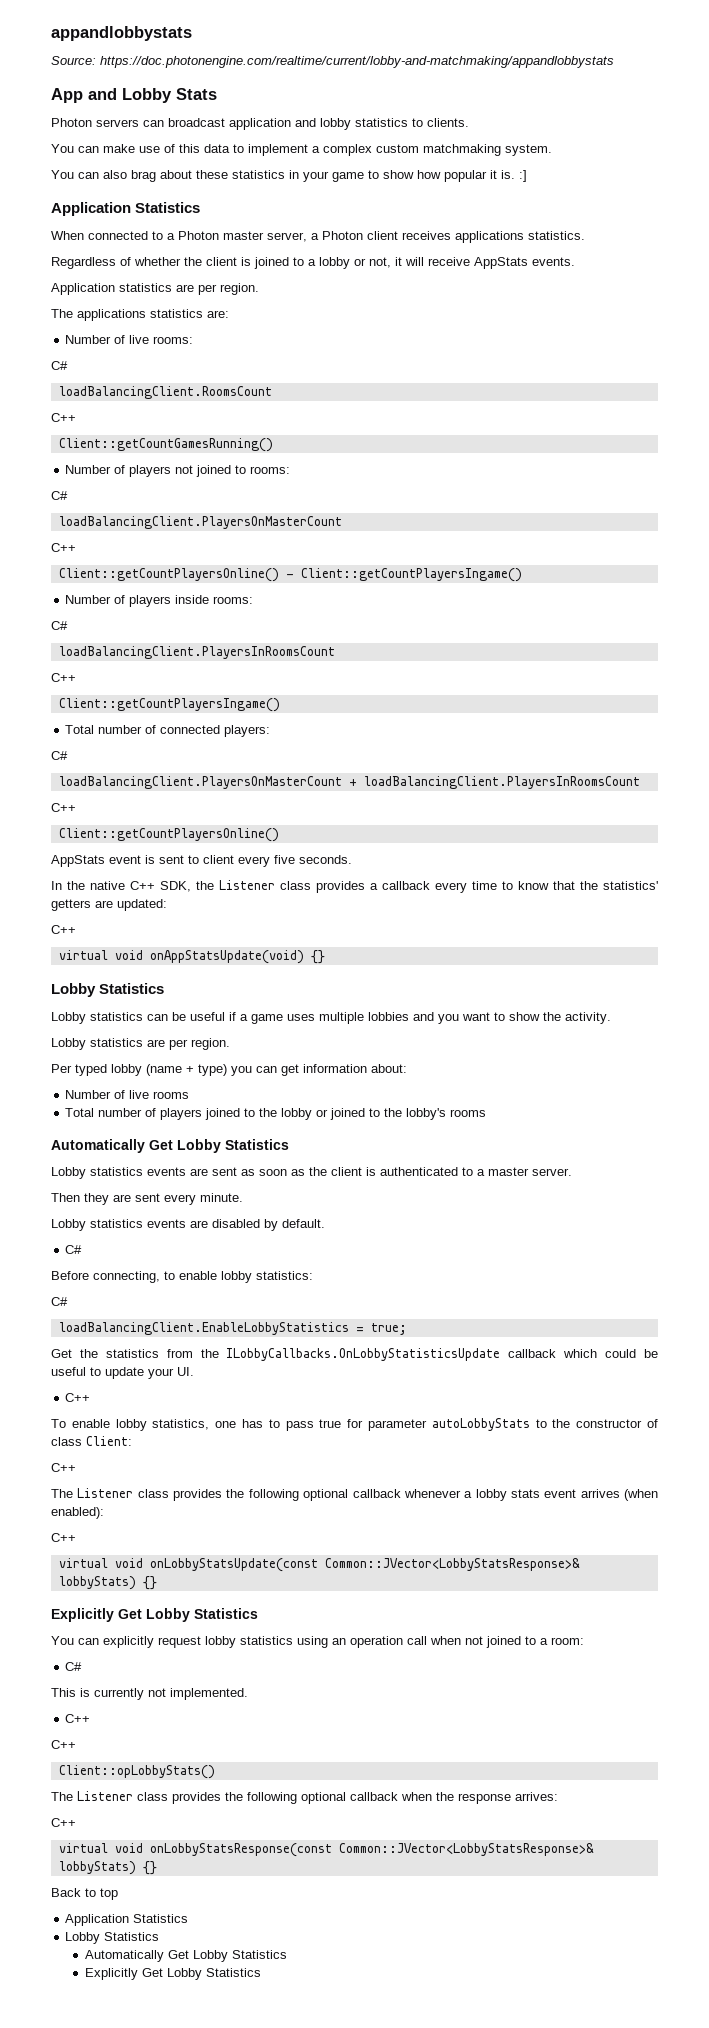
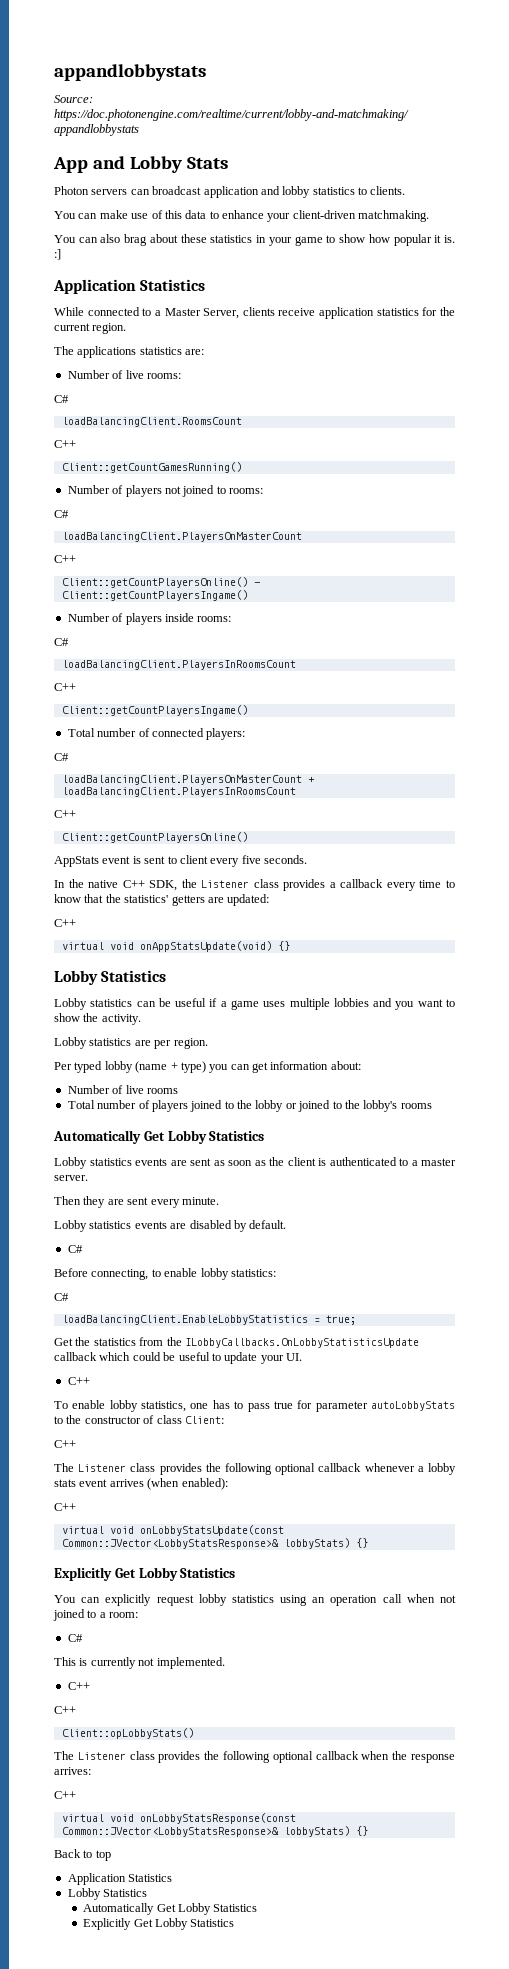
- You can make use of this data to implement a complex custom matchmaking system.
+ You can make use of this data to enhance your client-driven matchmaking.
- When connected to a Photon master server, a Photon client receives applications statistics.
- Regardless of whether the client is joined to a lobby or not, it will receive AppStats events.
- Application statistics are per region.
+ While connected to a Master Server, clients receive application statistics for the current region.

